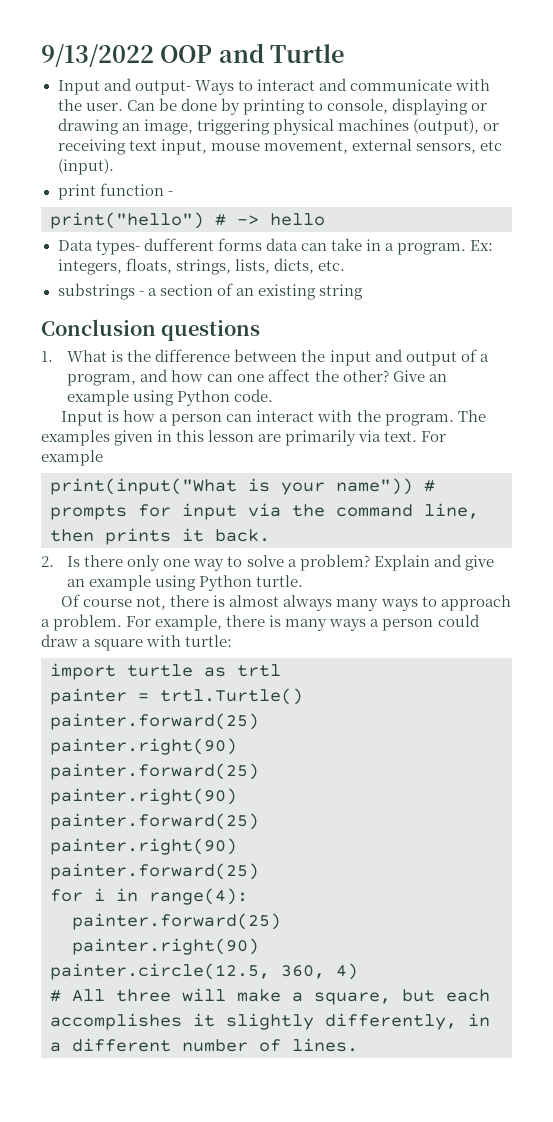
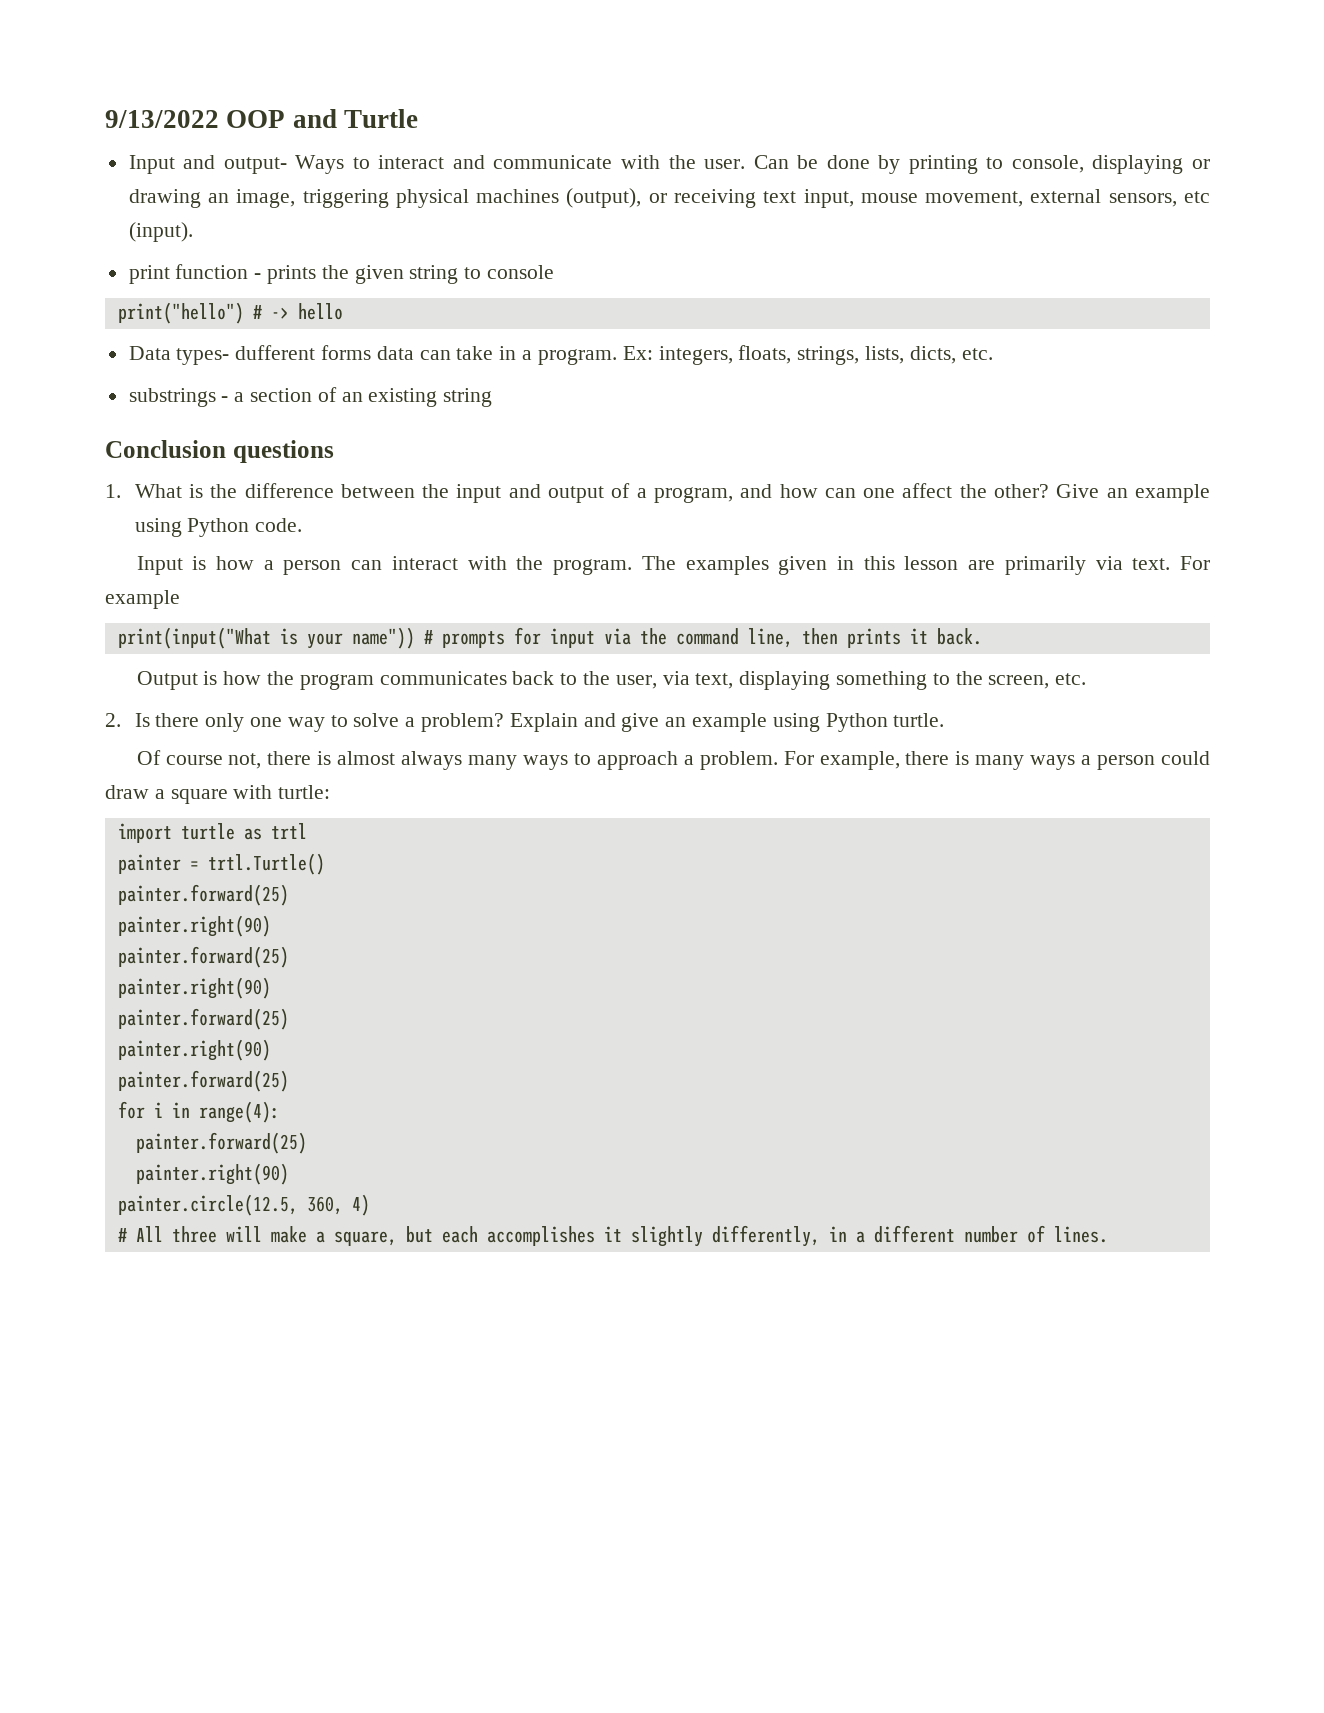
- print function -
+ print function - prints the given string to console
+ Output is how the program communicates back to the user, via text, displaying something to the screen, etc.

